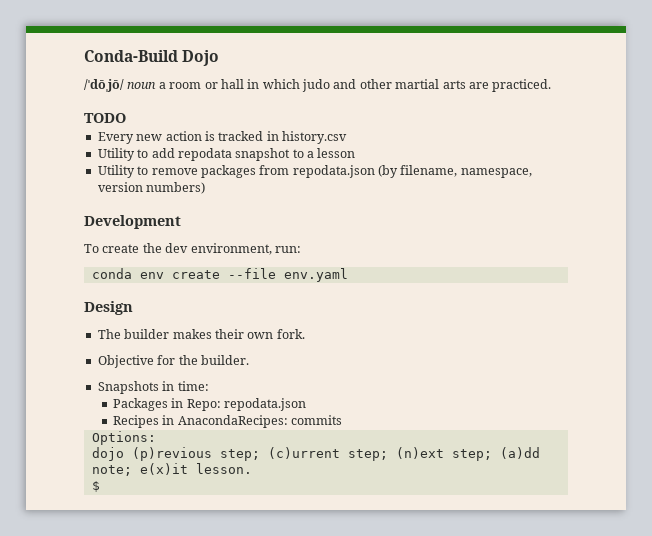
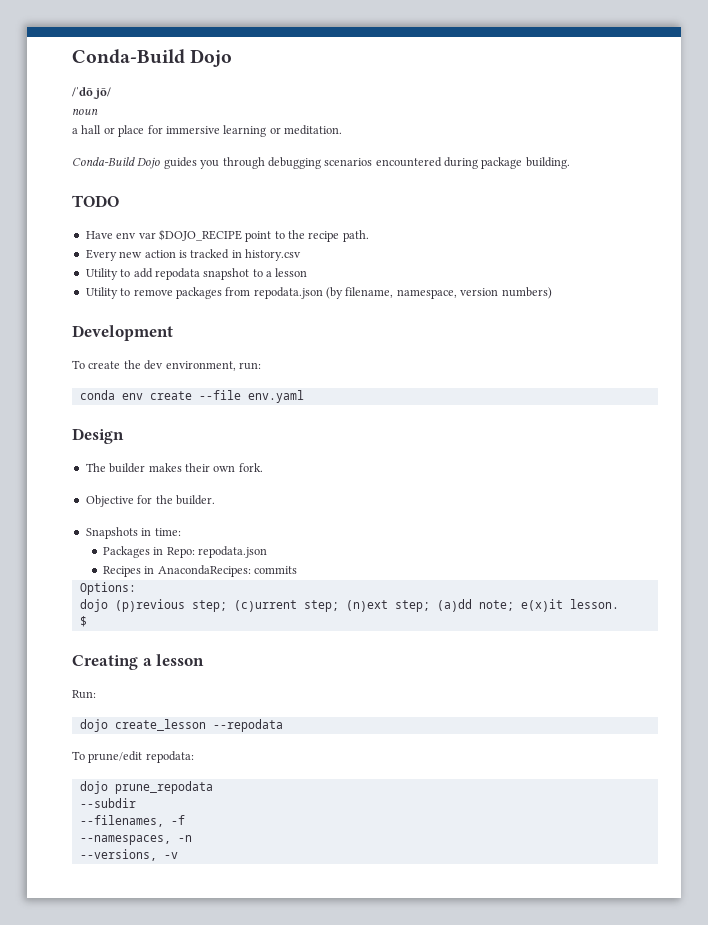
- /ˈdōˌjō/ noun a room or hall in which judo and other martial arts are practiced.
+ /ˈdōˌjō/
+ noun
+ a hall or place for immersive learning or meditation.
+ Conda-Build Dojo guides you through debugging scenarios encountered during package building.
  TODO
+ Have env var $DOJO_RECIPE point to the recipe path.
+ Creating a lesson
+ Run:
+ dojo create_lesson --repodata
+ To prune/edit repodata:
+ dojo prune_repodata
+ --subdir
+ --filenames, -f
+ --namespaces, -n
+ --versions, -v

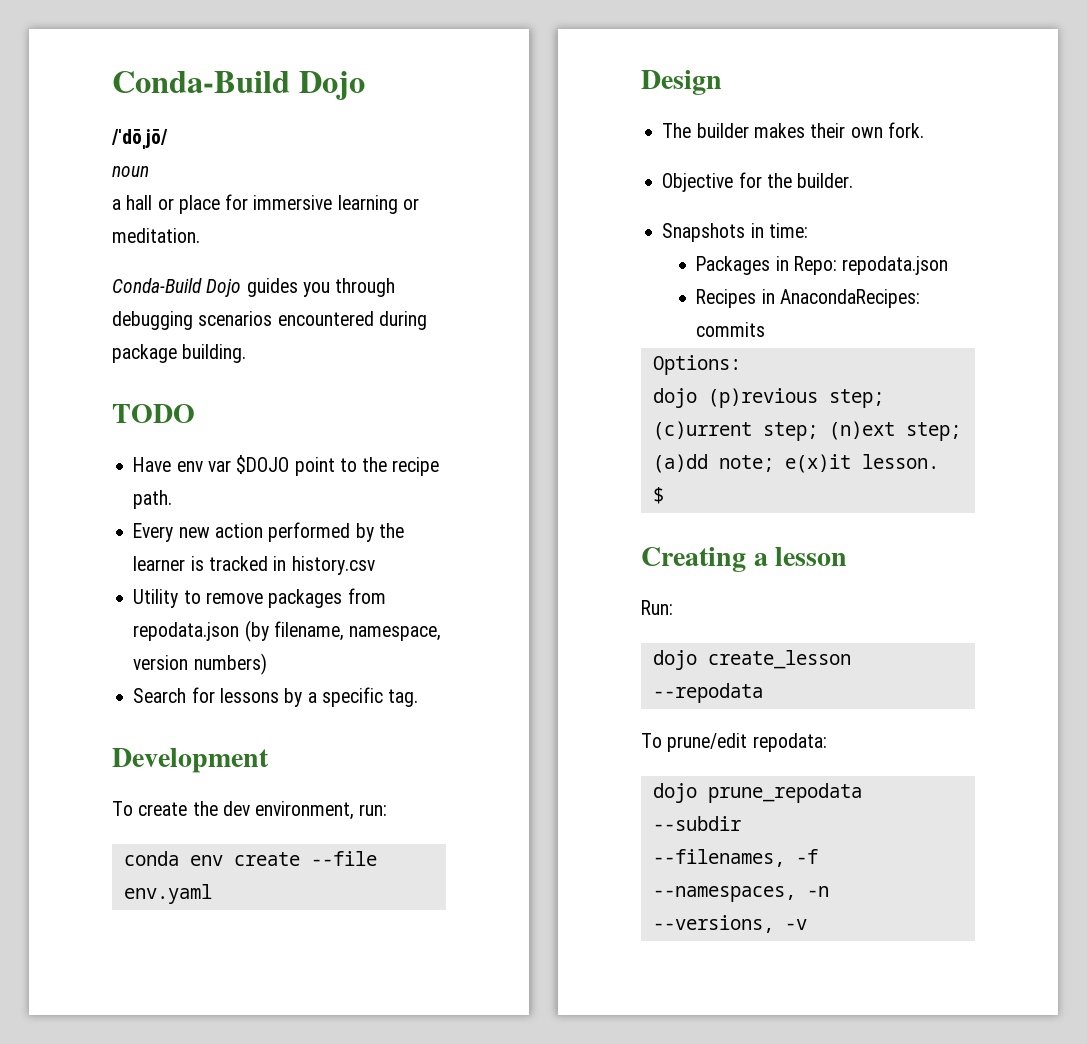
- Have env var $DOJO_RECIPE point to the recipe path.
+ Have env var $DOJO point to the recipe path.
- Every new action is tracked in history.csv
+ Every new action performed by the learner is tracked in history.csv
- Utility to add repodata snapshot to a lesson
+ Search for lessons by a specific tag.

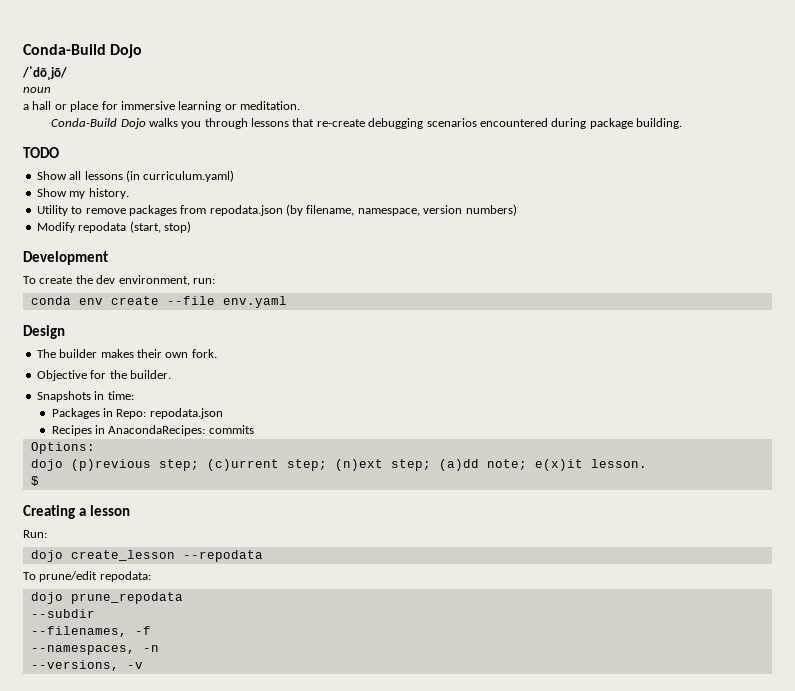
- Conda-Build Dojo guides you through debugging scenarios encountered during package building.
+ Conda-Build Dojo walks you through lessons that re-create debugging scenarios encountered during package building.
- Have env var $DOJO point to the recipe path.
- Every new action performed by the learner is tracked in history.csv
+ Show all lessons (in curriculum.yaml)
+ Show my history.
- Search for lessons by a specific tag.
+ Modify repodata (start, stop)

